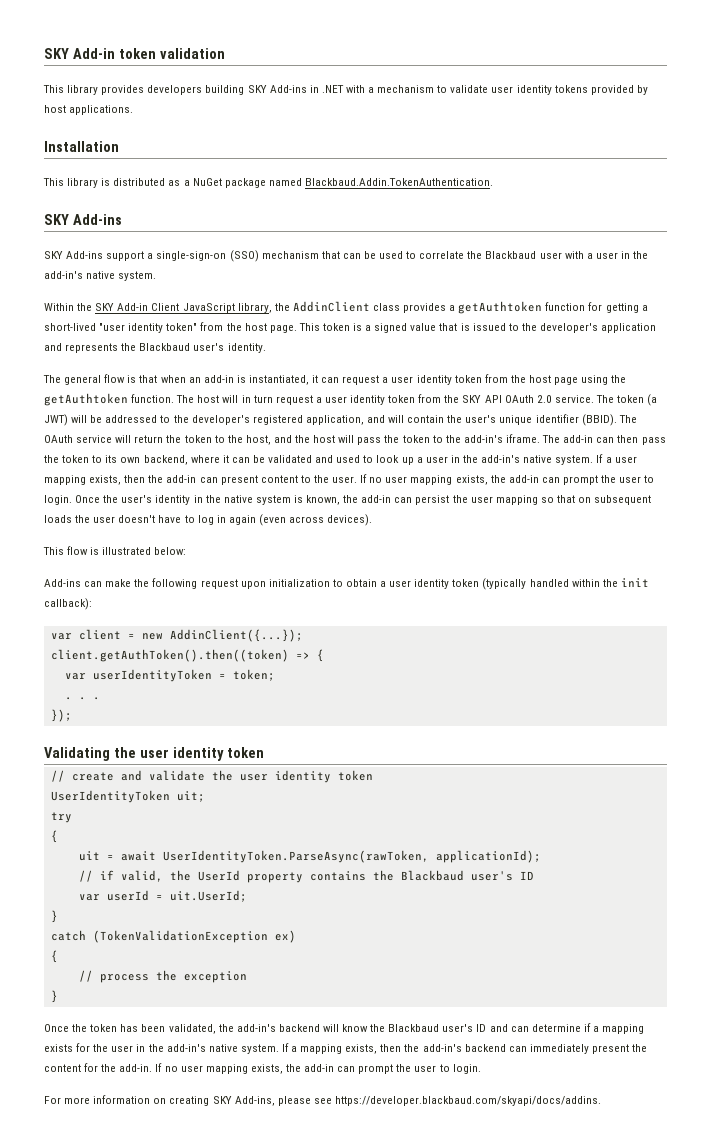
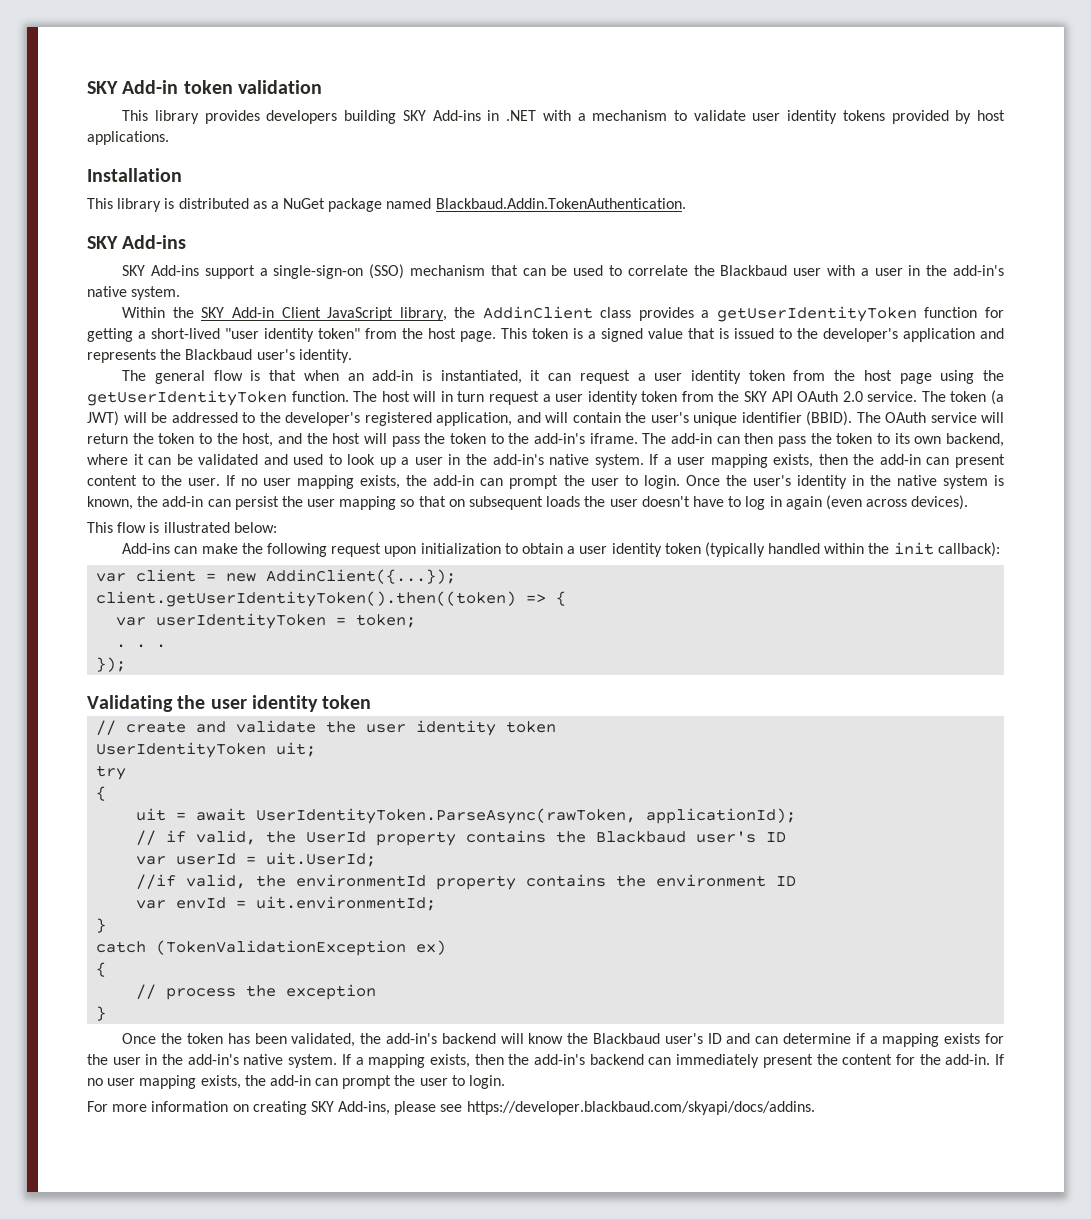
- Within the SKY Add-in Client JavaScript library, the AddinClient class provides a getAuthtoken function for getting a short-lived "user identity token" from the host page.
+ Within the SKY Add-in Client JavaScript library, the AddinClient class provides a getUserIdentityToken function for getting a short-lived "user identity token" from the host page.
- The general flow is that when an add-in is instantiated, it can request a user identity token from the host page using the getAuthtoken function.
+ The general flow is that when an add-in is instantiated, it can request a user identity token from the host page using the getUserIdentityToken function.
- client.getAuthToken().then((token) => {
+ client.getUserIdentityToken().then((token) => {
+ //if valid, the environmentId property contains the environment ID
+ var envId = uit.environmentId;

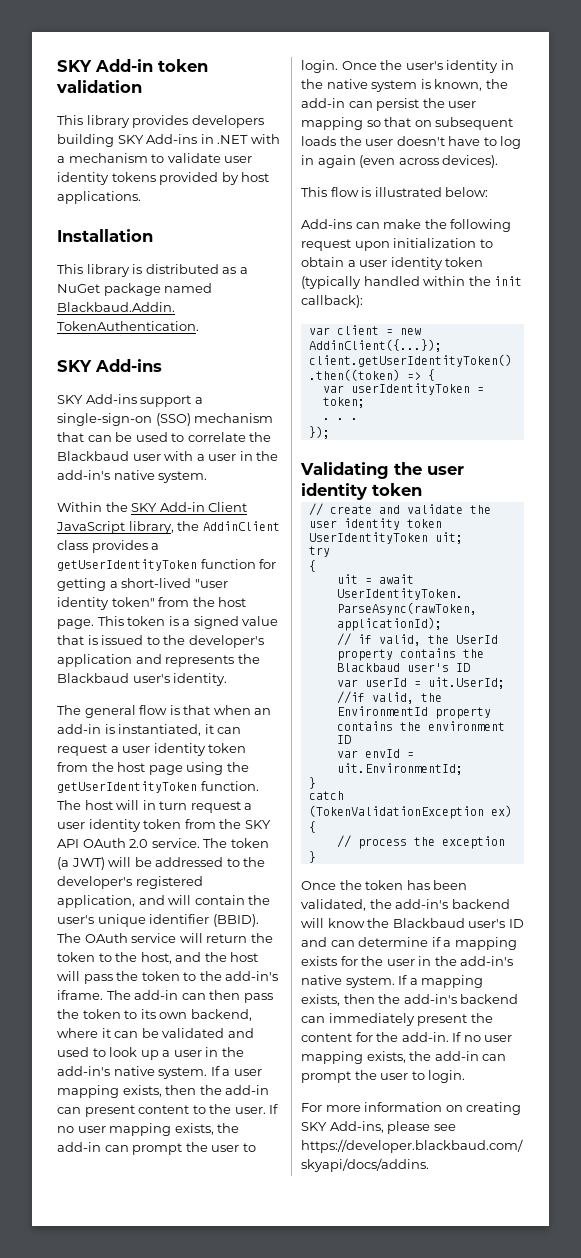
- //if valid, the environmentId property contains the environment ID
+ //if valid, the EnvironmentId property contains the environment ID
- var envId = uit.environmentId;
+ var envId = uit.EnvironmentId;

